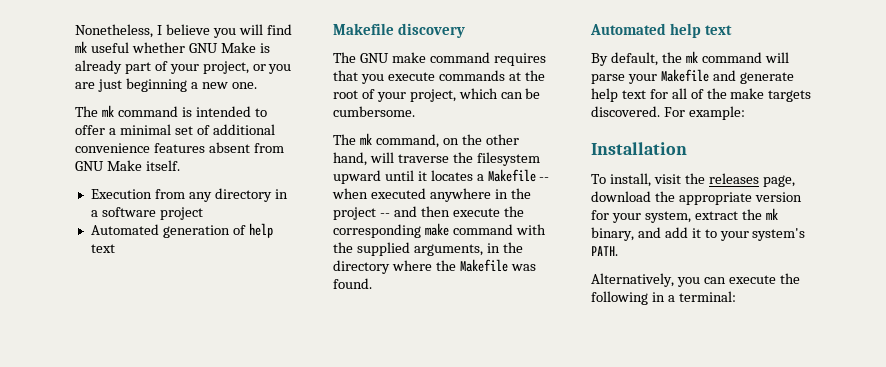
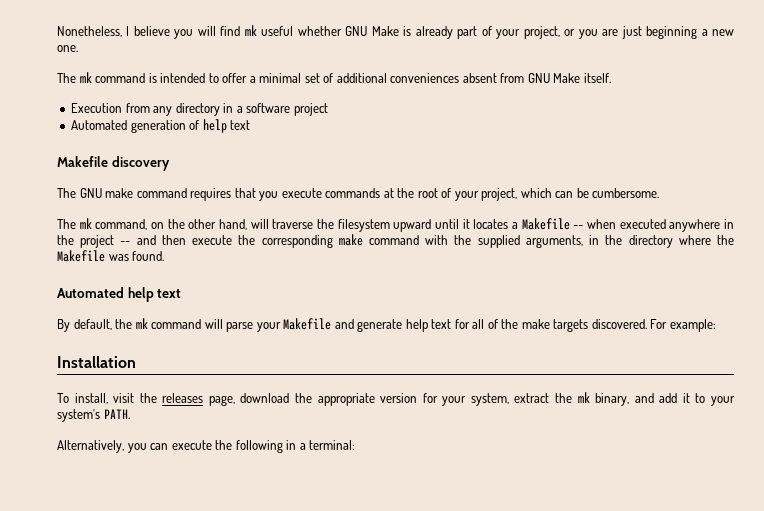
- The mk command is intended to offer a minimal set of additional convenience features absent from GNU Make itself.
+ The mk command is intended to offer a minimal set of additional conveniences absent from GNU Make itself.

